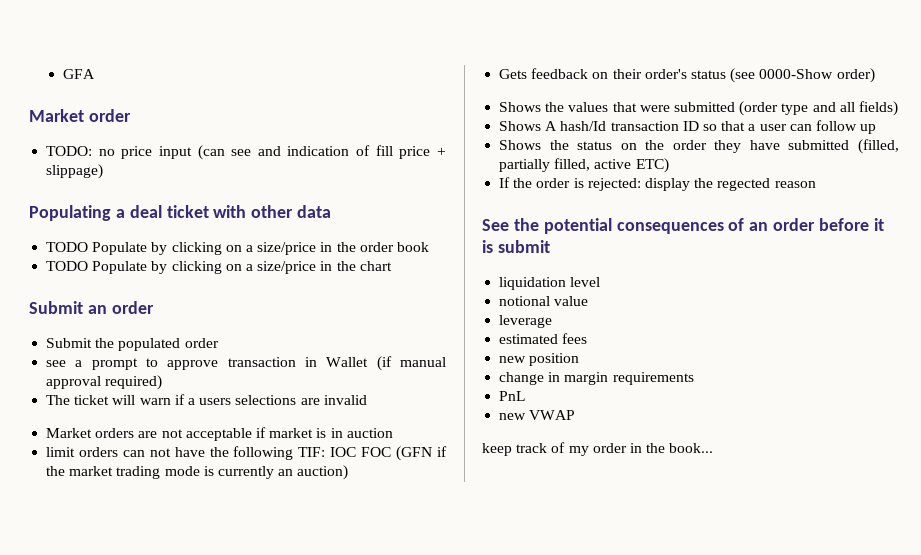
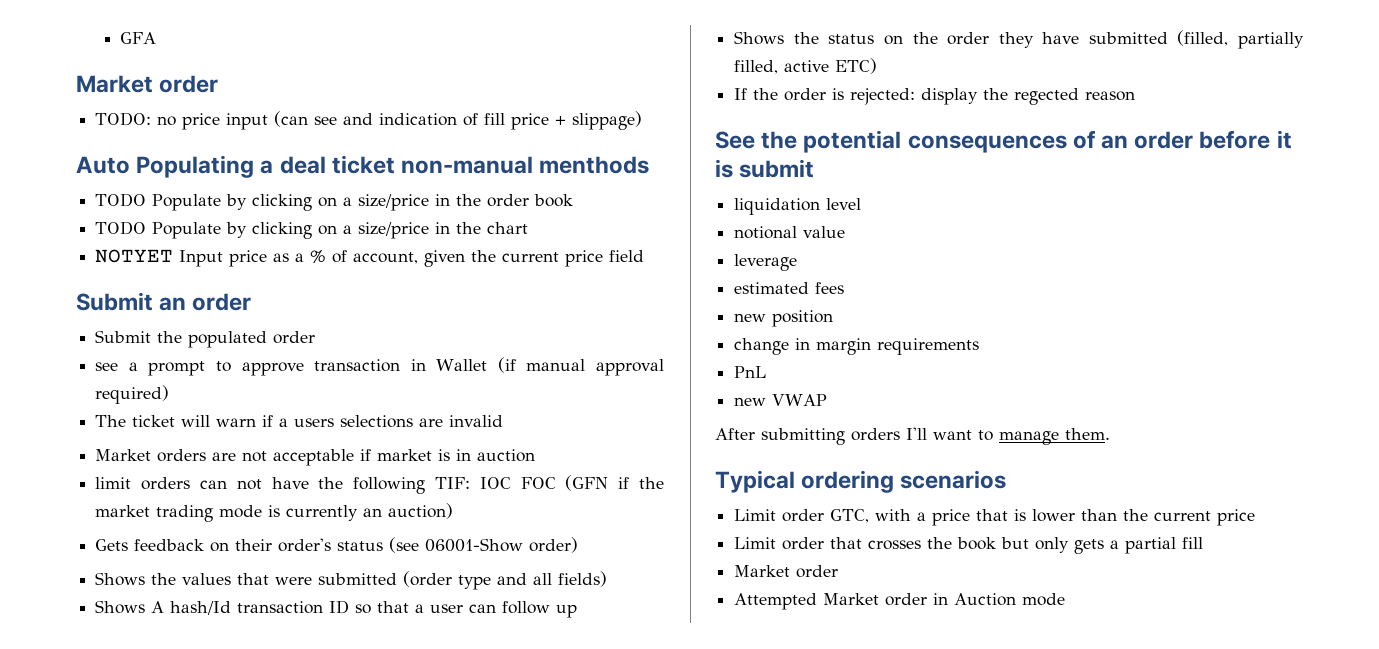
- Populating a deal ticket with other data
+ Auto Populating a deal ticket non-manual menthods
+ NOTYET Input price as a % of account, given the current price field
- Gets feedback on their order's status (see 0000-Show order)
+ Gets feedback on their order's status (see 06001-Show order)
- keep track of my order in the book...
+ After submitting orders I'll want to manage them.
+ Typical ordering scenarios
+ Limit order GTC, with a price that is lower than the current price
+ Limit order that crosses the book but only gets a partial fill
+ Market order
+ Attempted Market order in Auction mode

